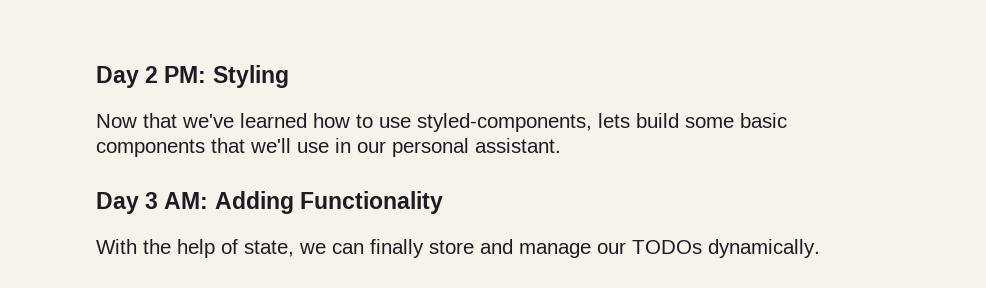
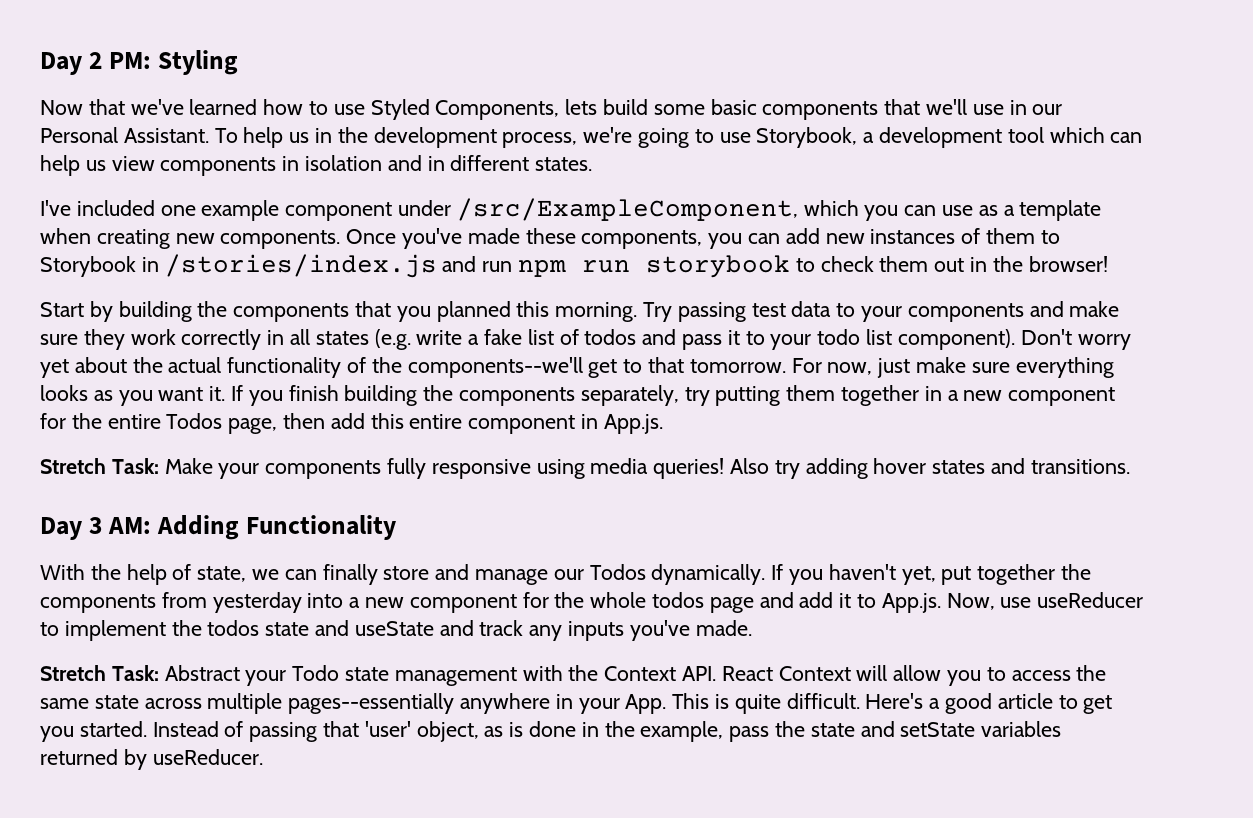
- Now that we've learned how to use styled-components, lets build some basic components that we'll use in our personal assistant.
+ Now that we've learned how to use Styled Components, lets build some basic components that we'll use in our Personal Assistant. To help us in the development process, we're going to use Storybook, a development tool which can help us view components in isolation and in different states.
+ I've included one example component under /src/ExampleComponent, which you can use as a template when creating new components. Once you've made these components, you can add new instances of them to Storybook in /stories/index.js and run npm run storybook to check them out in the browser!
+ Start by building the components that you planned this morning. Try passing test data to your components and make sure they work correctly in all states (e.g. write a fake list of todos and pass it to your todo list component). Don't worry yet about the actual functionality of the components--we'll get to that tomorrow. For now, just make sure everything looks as you want it. If you finish building the components separately, try putting them together in a new component for the entire Todos page, then add this entire component in App.js.
+ Stretch Task: Make your components fully responsive using media queries! Also try adding hover states and transitions.
- With the help of state, we can finally store and manage our TODOs dynamically.
+ With the help of state, we can finally store and manage our Todos dynamically. If you haven't yet, put together the components from yesterday into a new component for the whole todos page and add it to App.js. Now, use useReducer to implement the todos state and useState and track any inputs you've made.
+ Stretch Task: Abstract your Todo state management with the Context API. React Context will allow you to access the same state across multiple pages--essentially anywhere in your App. This is quite difficult. Here's a good article to get you started. Instead of passing that 'user' object, as is done in the example, pass the state and setState variables returned by useReducer.

